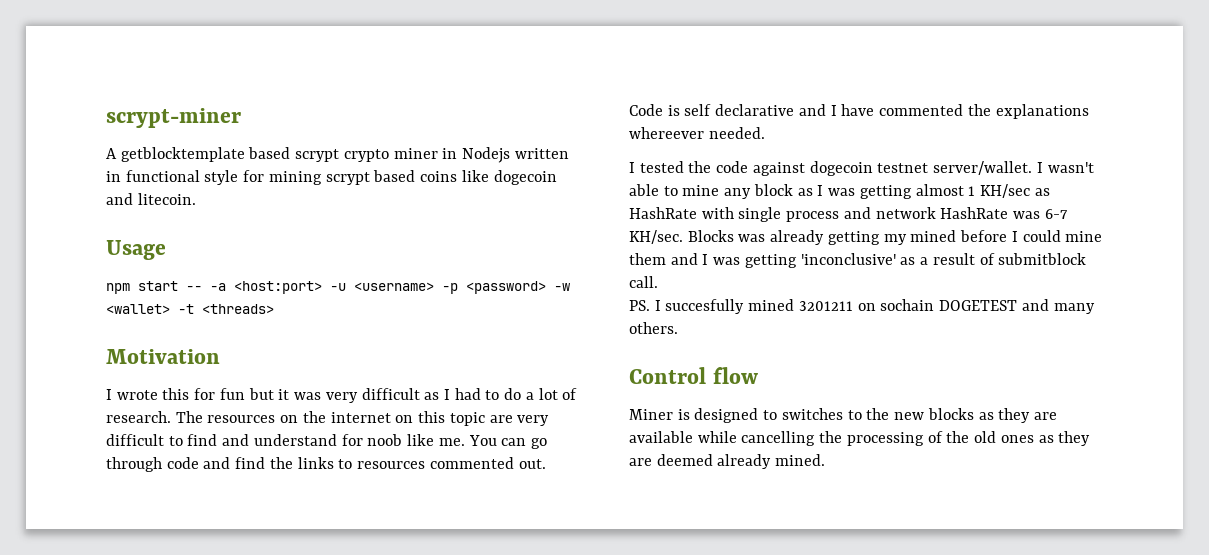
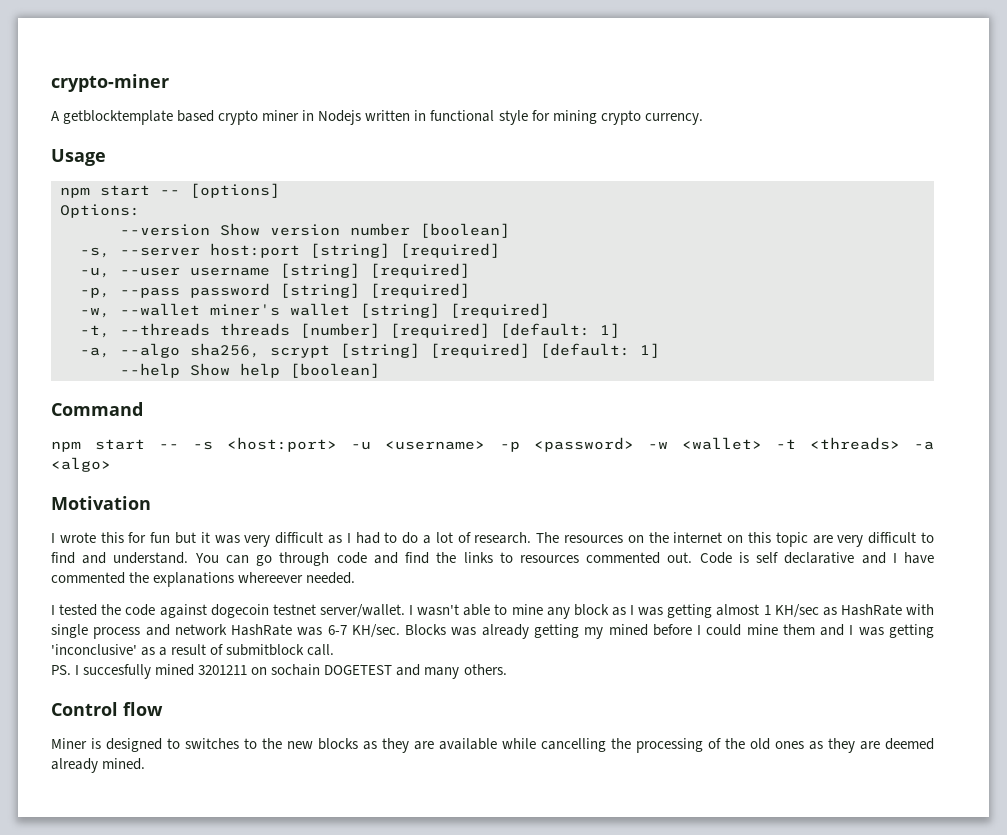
- scrypt-miner
+ crypto-miner
- A getblocktemplate based scrypt crypto miner in Nodejs written in functional style for mining scrypt based coins like dogecoin and litecoin.
+ A getblocktemplate based crypto miner in Nodejs written in functional style for mining crypto currency.
  Usage
- npm start -- -a <host:port> -u <username> -p <password> -w <wallet> -t <threads>
+ npm start -- [options]
+ Options:
+ --version Show version number [boolean]
+ -s, --server host:port [string] [required]
+ -u, --user username [string] [required]
+ -p, --pass password [string] [required]
+ -w, --wallet miner's wallet [string] [required]
+ -t, --threads threads [number] [required] [default: 1]
+ -a, --algo sha256, scrypt [string] [required] [default: 1]
+ --help Show help [boolean]
+ Command
+ npm start -- -s <host:port> -u <username> -p <password> -w <wallet> -t <threads> -a <algo>
- The resources on the internet on this topic are very difficult to find and understand for noob like me.
+ The resources on the internet on this topic are very difficult to find and understand.

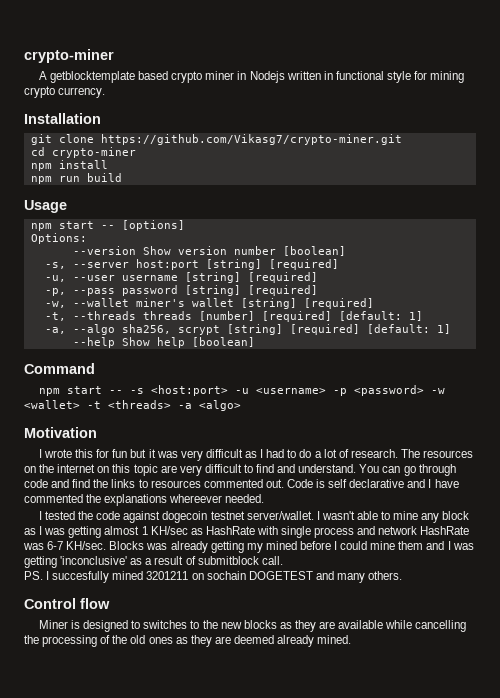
+ Installation
+ git clone https://github.com/Vikasg7/crypto-miner.git
+ cd crypto-miner
+ npm install
+ npm run build

